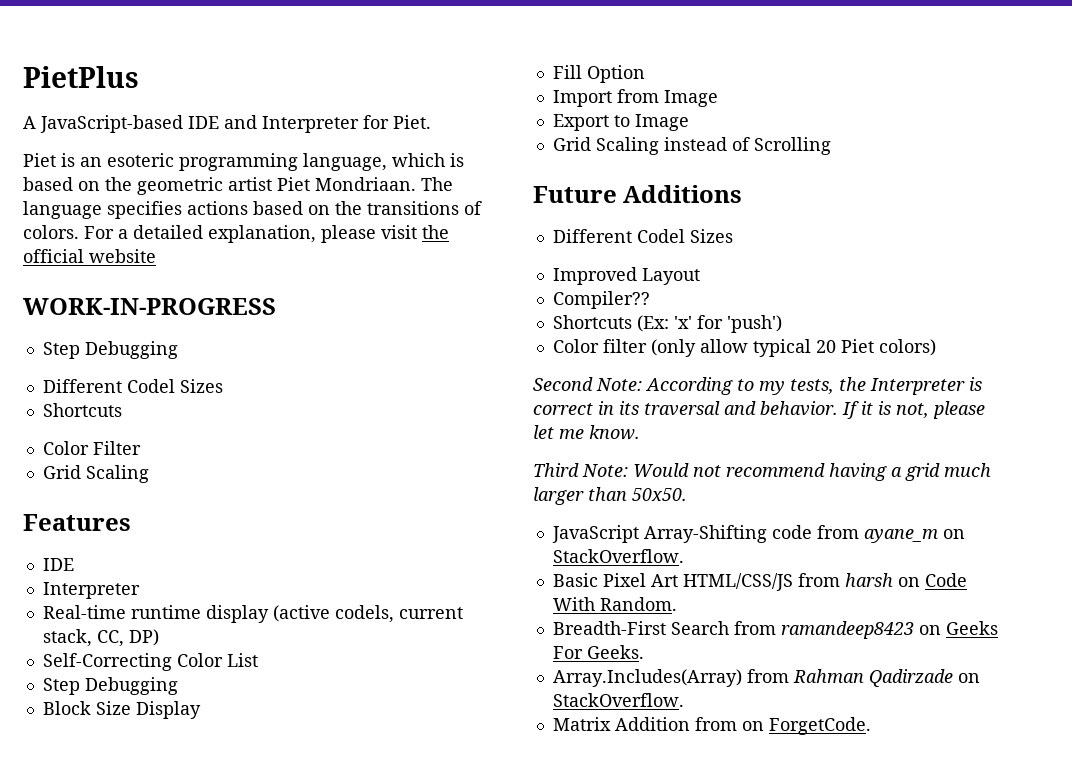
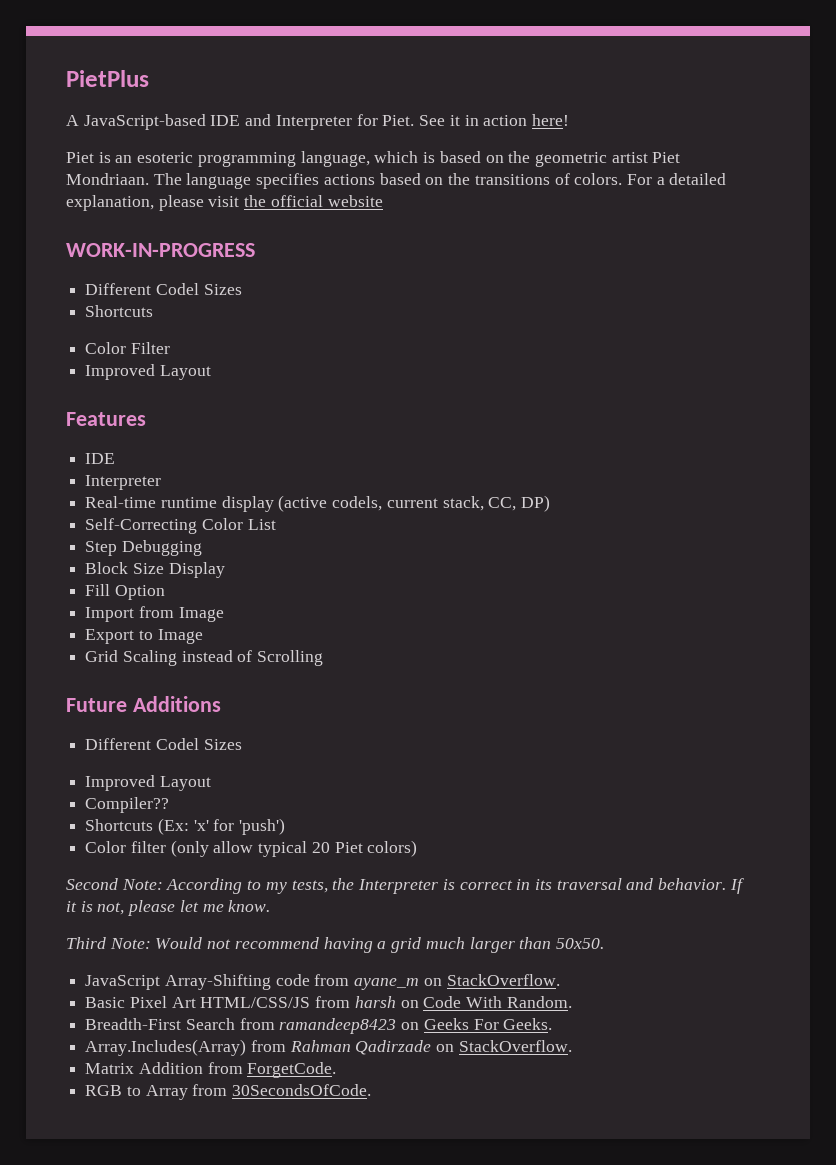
+ See it in action here!
  WORK-IN-PROGRESS
- Step Debugging
  Color Filter
- Grid Scaling
+ Improved Layout
- Matrix Addition from on ForgetCode.
+ Matrix Addition from ForgetCode.
+ RGB to Array from 30SecondsOfCode.

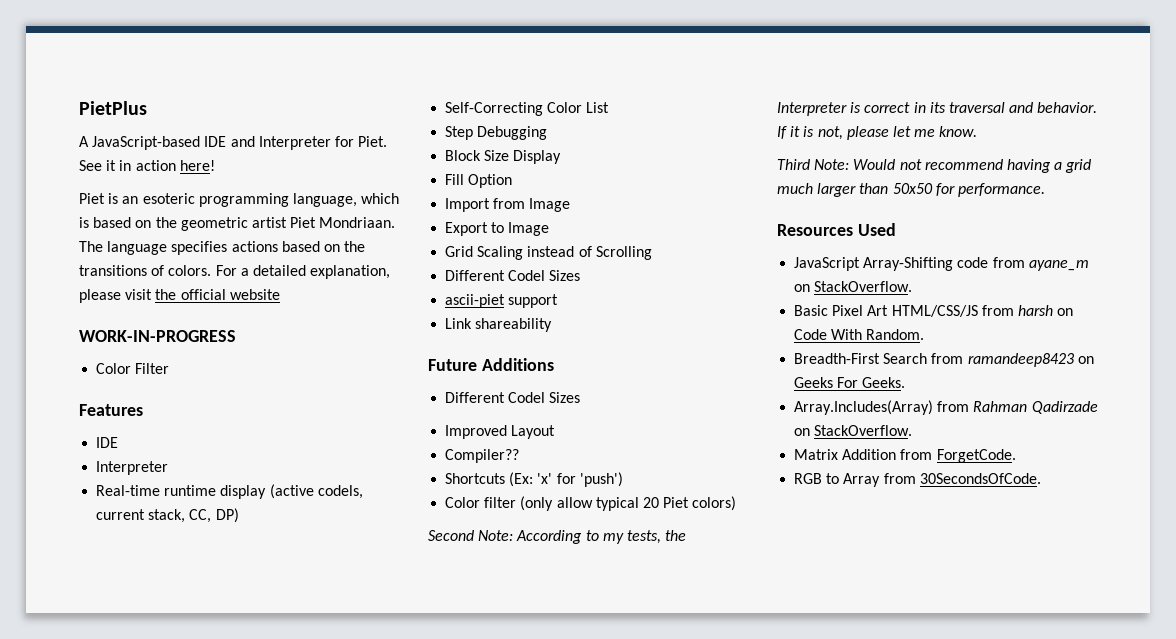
  WORK-IN-PROGRESS
- Different Codel Sizes
- Shortcuts
  Color Filter
- Improved Layout
  Grid Scaling instead of Scrolling
+ Different Codel Sizes
+ ascii-piet support
+ Link shareability
- Third Note: Would not recommend having a grid much larger than 50x50.
+ Third Note: Would not recommend having a grid much larger than 50x50 for performance.
+ Resources Used

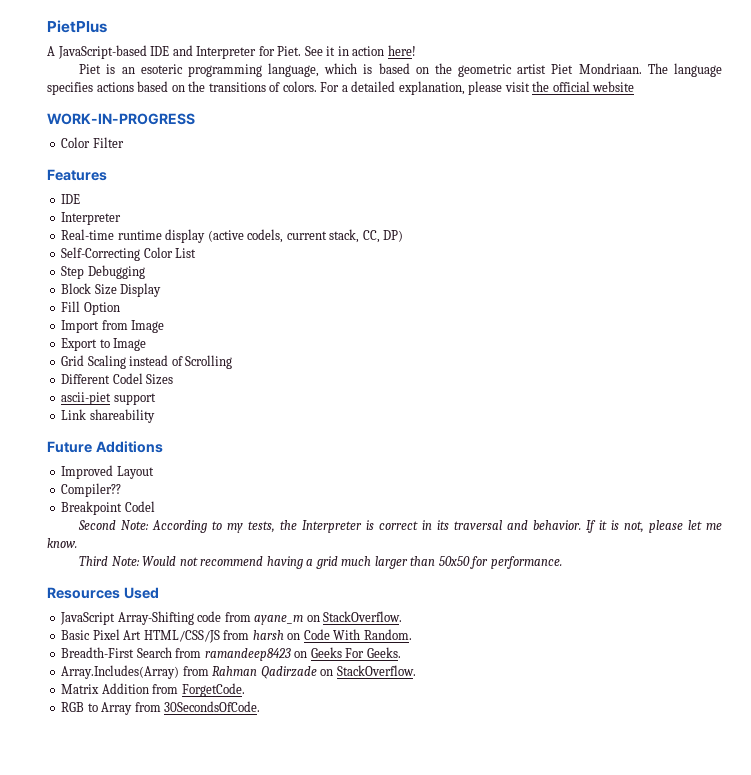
  Future Additions
- Different Codel Sizes
- Shortcuts (Ex: 'x' for 'push')
- Color filter (only allow typical 20 Piet colors)
+ Breakpoint Codel

